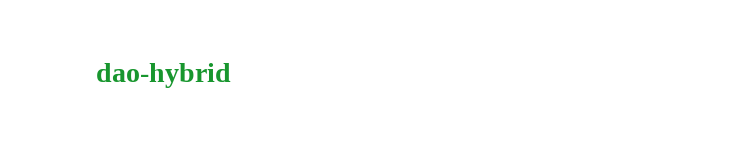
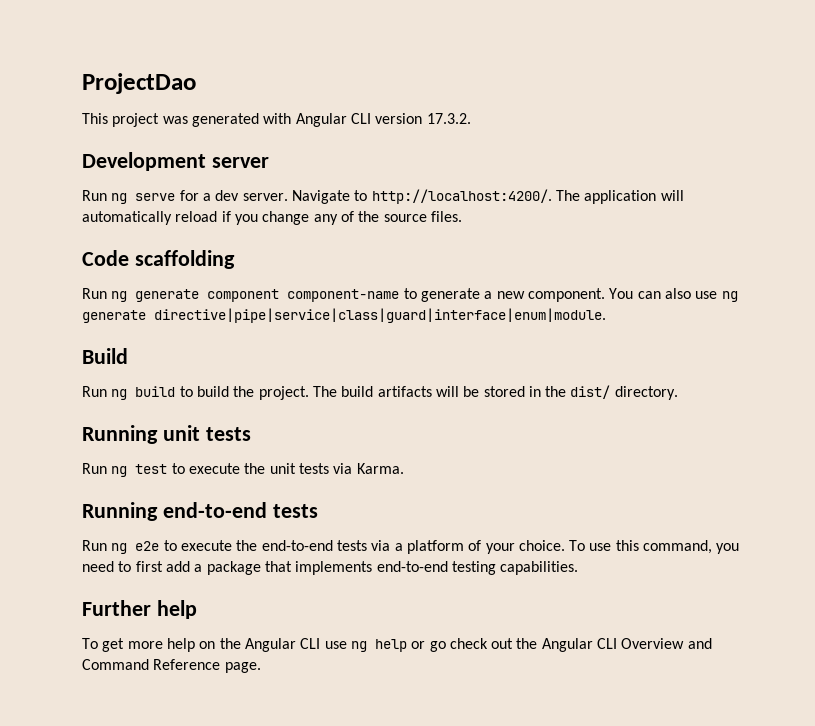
- dao-hybrid
+ ProjectDao
+ This project was generated with Angular CLI version 17.3.2.
+ Development server
+ Run ng serve for a dev server. Navigate to http://localhost:4200/. The application will automatically reload if you change any of the source files.
+ Code scaffolding
+ Run ng generate component component-name to generate a new component. You can also use ng generate directive|pipe|service|class|guard|interface|enum|module.
+ Build
+ Run ng build to build the project. The build artifacts will be stored in the dist/ directory.
+ Running unit tests
+ Run ng test to execute the unit tests via Karma.
+ Running end-to-end tests
+ Run ng e2e to execute the end-to-end tests via a platform of your choice. To use this command, you need to first add a package that implements end-to-end testing capabilities.
+ Further help
+ To get more help on the Angular CLI use ng help or go check out the Angular CLI Overview and Command Reference page.

